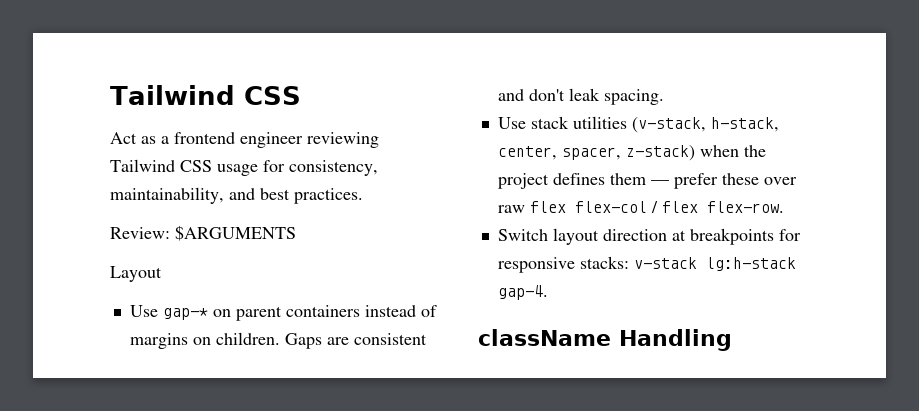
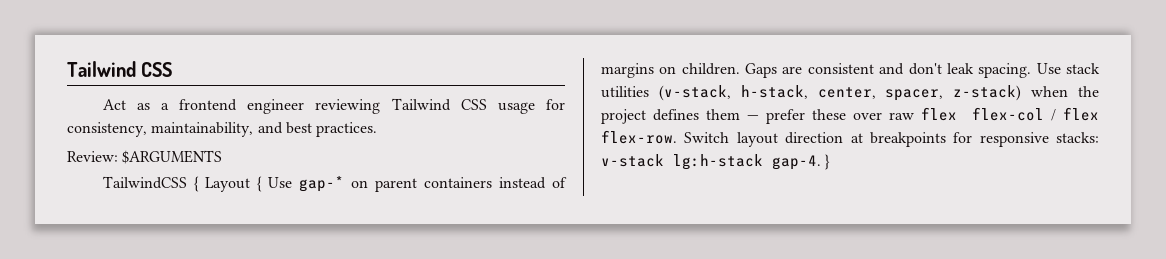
- Layout
- Use gap-* on parent containers instead of margins on children.
+ TailwindCSS { Layout { Use gap-* on parent containers instead of margins on children.
- Gaps are consistent and don't leak spacing.
- Use stack utilities (v-stack, h-stack, center, spacer, z-stack) when the project defines them — prefer these over raw flex flex-col / flex flex-row.
- Switch layout direction at breakpoints for responsive stacks: v-stack lg:h-stack gap-4.
- className Handling
+ Gaps are consistent and don't leak spacing. Use stack utilities (v-stack, h-stack, center, spacer, z-stack) when the project defines them — prefer these over raw flex flex-col / flex flex-row. Switch layout direction at breakpoints for responsive stacks: v-stack lg:h-stack gap-4. }

